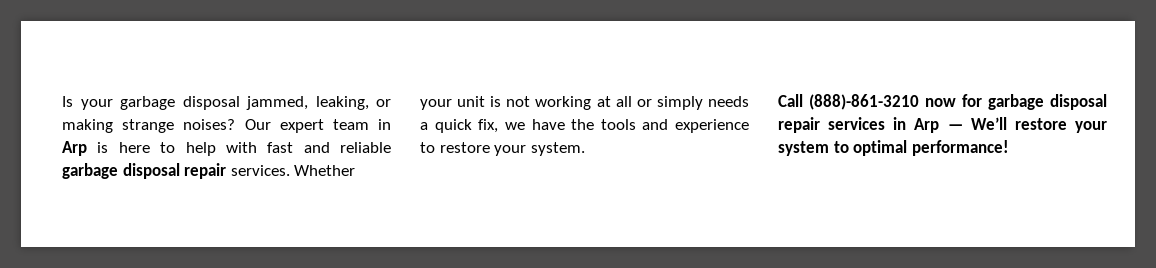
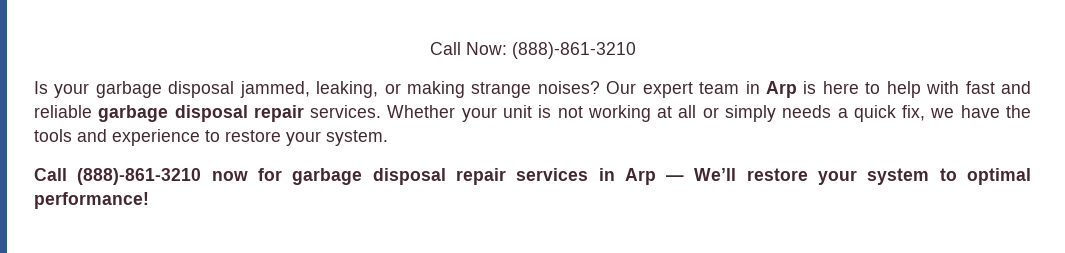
+ Call Now: (888)-861-3210

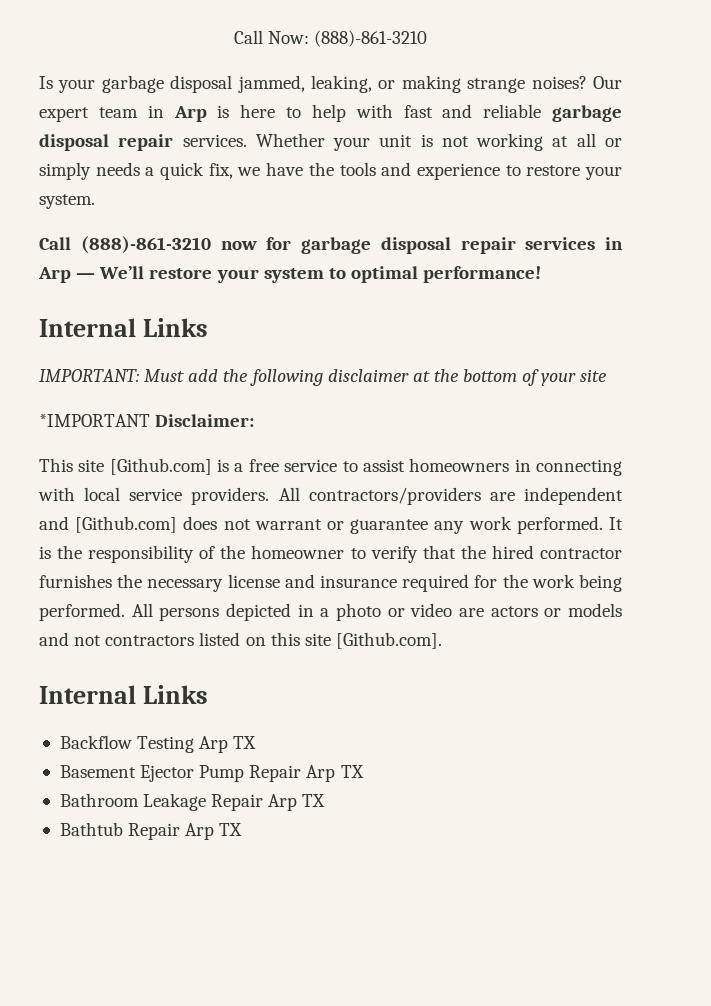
  Call (888)-861-3210 now for garbage disposal repair services in Arp — We’ll restore your system to optimal performance!
+ Internal Links
+ IMPORTANT: Must add the following disclaimer at the bottom of your site
+ *IMPORTANT Disclaimer:
+ This site [Github.com] is a free service to assist homeowners in connecting with local service providers. All contractors/providers are independent and [Github.com] does not warrant or guarantee any work performed. It is the responsibility of the homeowner to verify that the hired contractor furnishes the necessary license and insurance required for the work being performed. All persons depicted in a photo or video are actors or models and not contractors listed on this site [Github.com].
+ Internal Links
+ Backflow Testing Arp TX
+ Basement Ejector Pump Repair Arp TX
+ Bathroom Leakage Repair Arp TX
+ Bathtub Repair Arp TX

